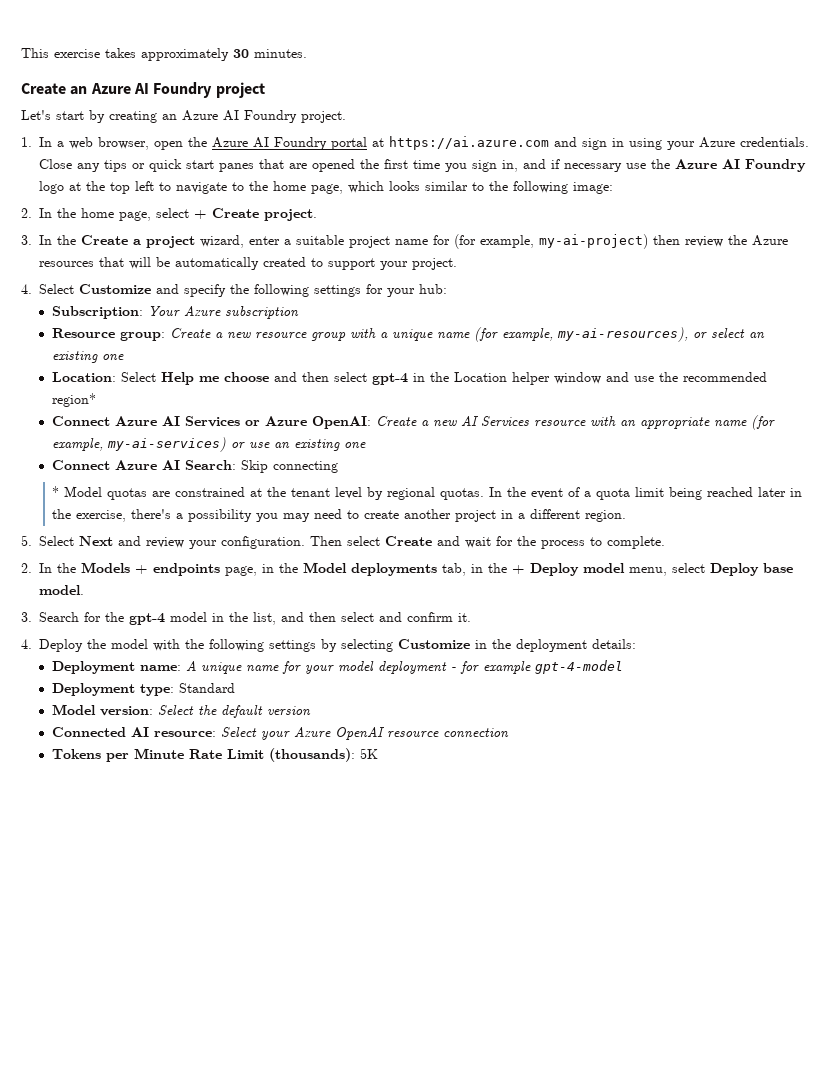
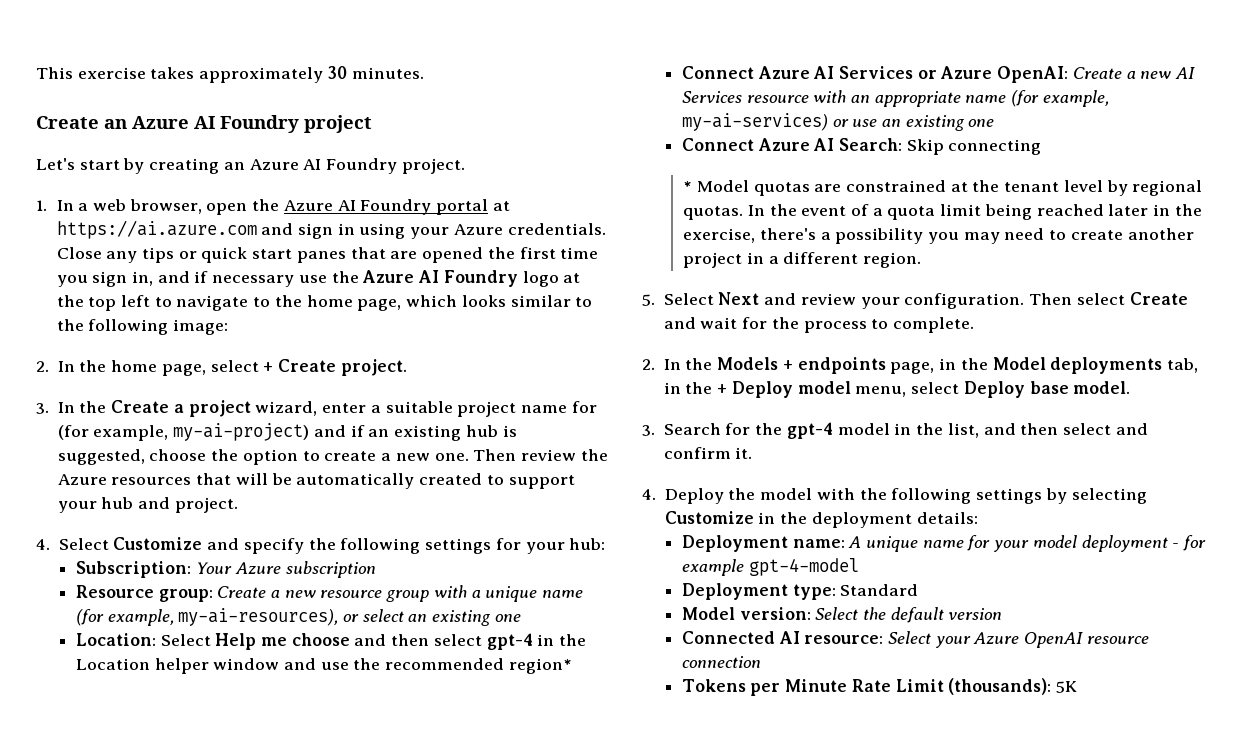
- 3. In the Create a project wizard, enter a suitable project name for (for example, my-ai-project) then review the Azure resources that will be automatically created to support your project.
+ 3. In the Create a project wizard, enter a suitable project name for (for example, my-ai-project) and if an existing hub is suggested, choose the option to create a new one. Then review the Azure resources that will be automatically created to support your hub and project.

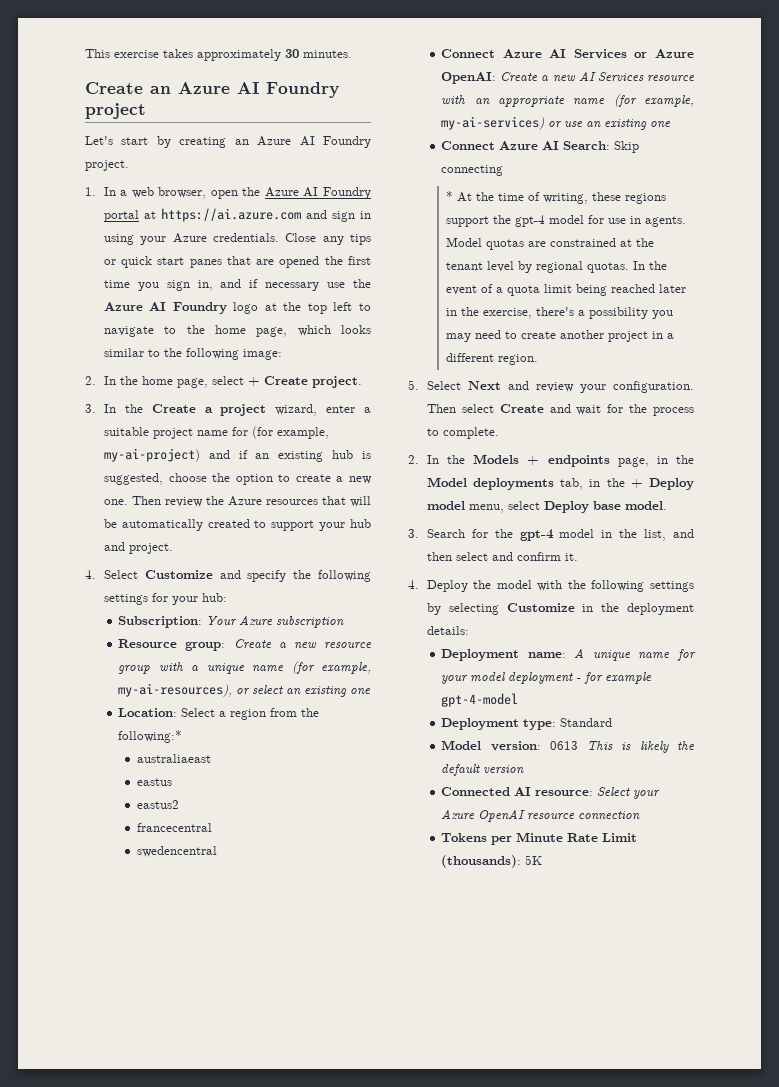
- Location: Select Help me choose and then select gpt-4 in the Location helper window and use the recommended region*
+ Location: Select a region from the following:*
+ australiaeast
+ eastus
+ eastus2
+ francecentral
+ swedencentral
- * Model quotas are constrained at the tenant level by regional quotas.
+ * At the time of writing, these regions support the gpt-4 model for use in agents. Model quotas are constrained at the tenant level by regional quotas.
- Model version: Select the default version
+ Model version: 0613 This is likely the default version

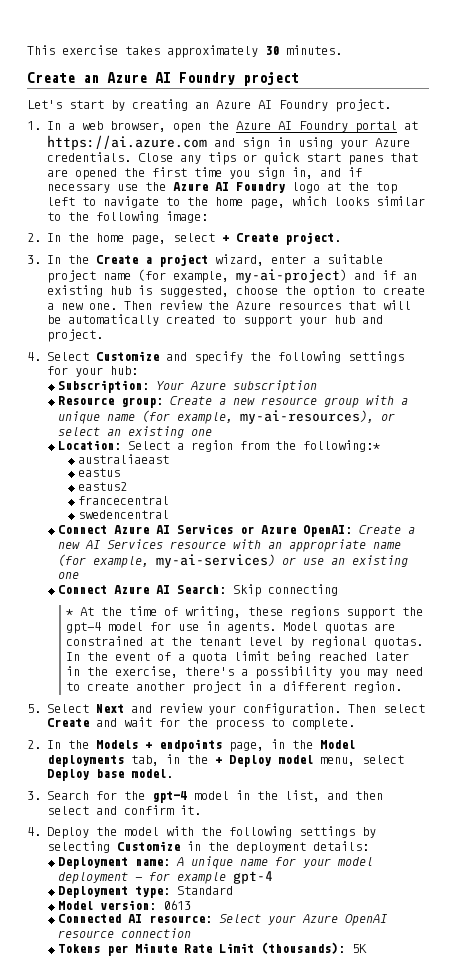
- 3. In the Create a project wizard, enter a suitable project name for (for example, my-ai-project) and if an existing hub is suggested, choose the option to create a new one.
+ 3. In the Create a project wizard, enter a suitable project name (for example, my-ai-project) and if an existing hub is suggested, choose the option to create a new one.
- Deployment name: A unique name for your model deployment - for example gpt-4-model
+ Deployment name: A unique name for your model deployment - for example gpt-4
- Model version: 0613 This is likely the default version
+ Model version: 0613

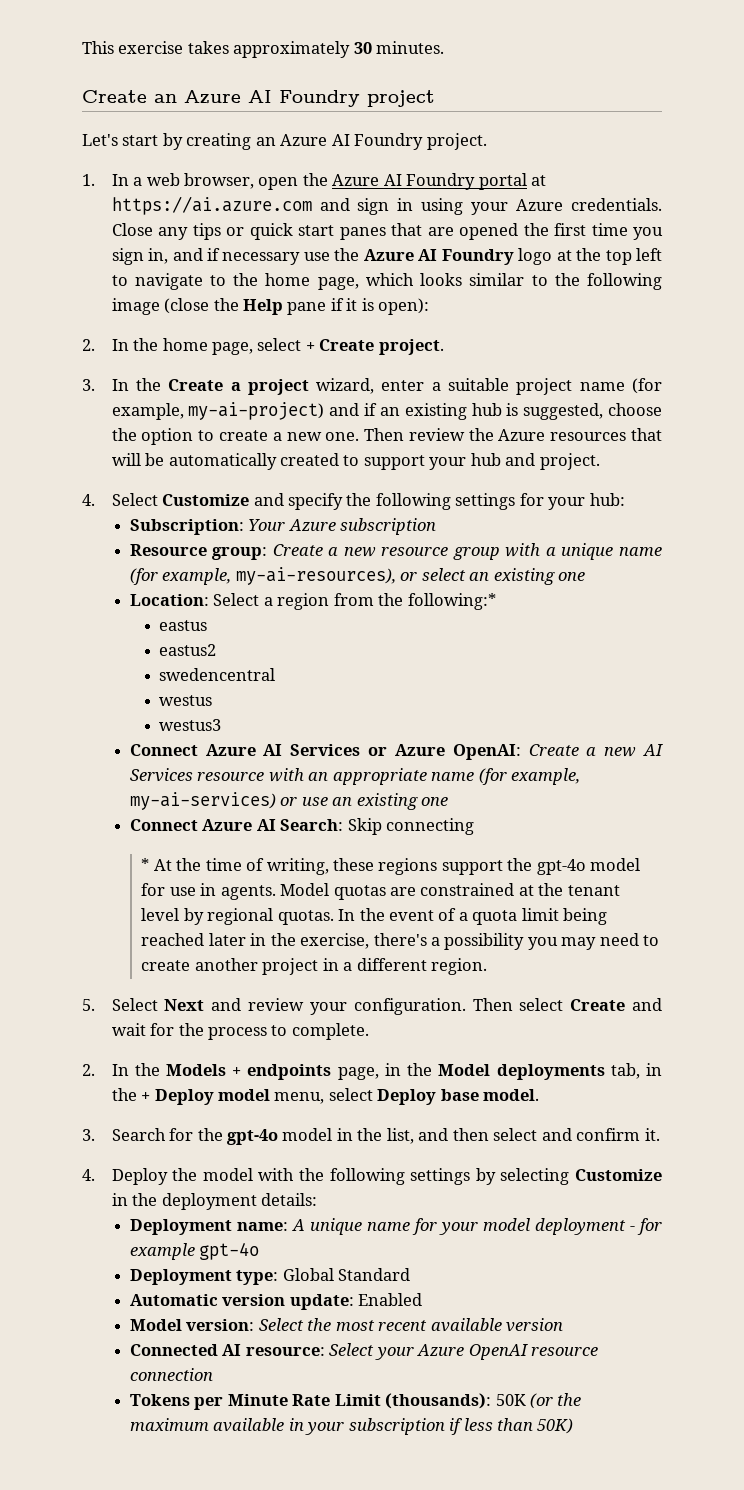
- Close any tips or quick start panes that are opened the first time you sign in, and if necessary use the Azure AI Foundry logo at the top left to navigate to the home page, which looks similar to the following image:
+ Close any tips or quick start panes that are opened the first time you sign in, and if necessary use the Azure AI Foundry logo at the top left to navigate to the home page, which looks similar to the following image (close the Help pane if it is open):
- australiaeast
- francecentral
  swedencentral
+ westus
+ westus3
- * At the time of writing, these regions support the gpt-4 model for use in agents.
+ * At the time of writing, these regions support the gpt-4o model for use in agents.
- 3. Search for the gpt-4 model in the list, and then select and confirm it.
+ 3. Search for the gpt-4o model in the list, and then select and confirm it.
- Deployment name: A unique name for your model deployment - for example gpt-4
+ Deployment name: A unique name for your model deployment - for example gpt-4o
- Deployment type: Standard
+ Deployment type: Global Standard
- Model version: 0613
+ Automatic version update: Enabled
+ Model version: Select the most recent available version
- Tokens per Minute Rate Limit (thousands): 5K
+ Tokens per Minute Rate Limit (thousands): 50K (or the maximum available in your subscription if less than 50K)

